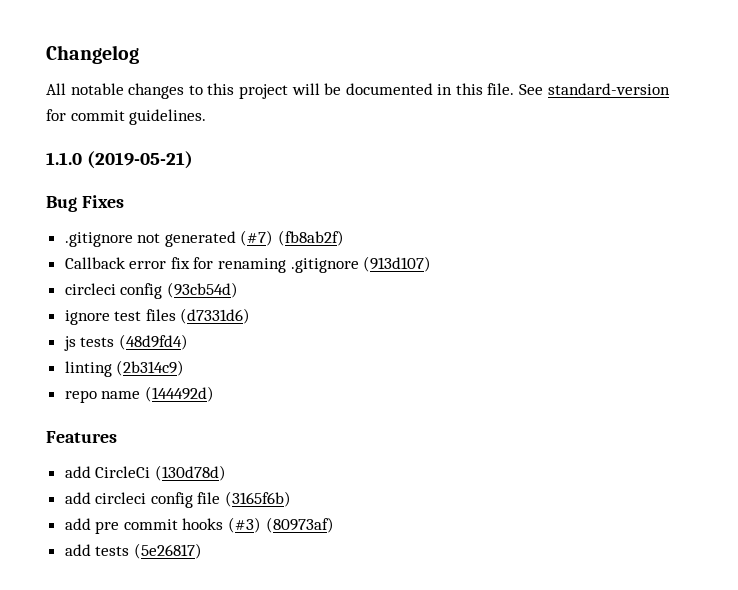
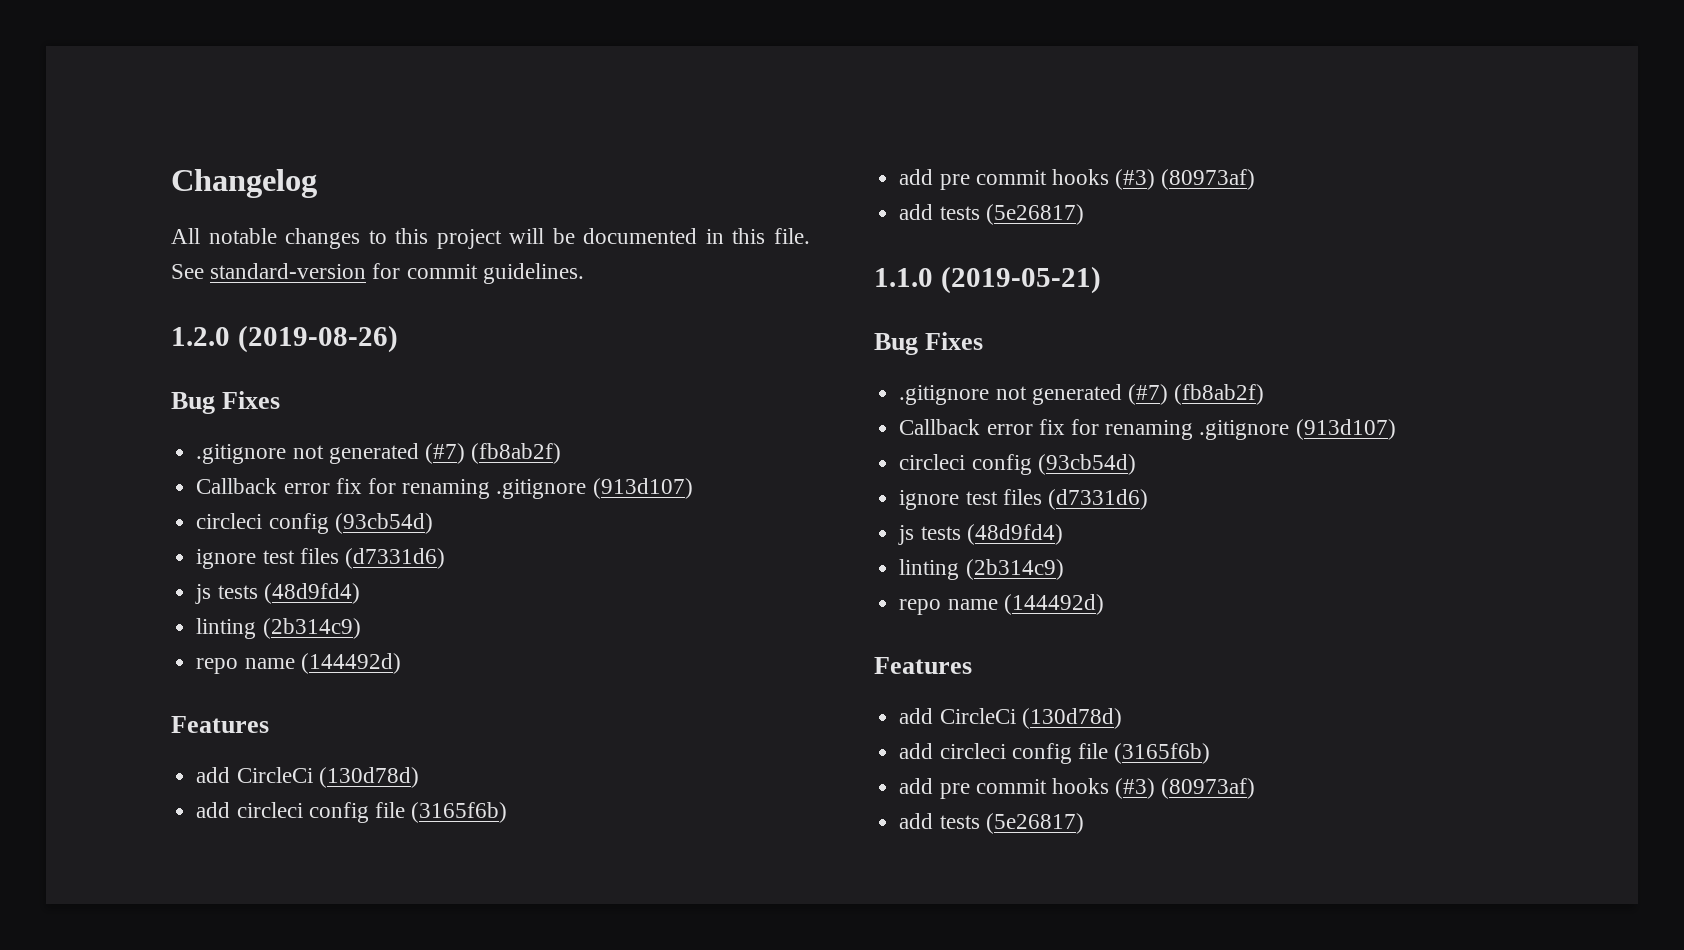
+ 1.2.0 (2019-08-26)
+ Bug Fixes
+ .gitignore not generated (#7) (fb8ab2f)
+ Callback error fix for renaming .gitignore (913d107)
+ circleci config (93cb54d)
+ ignore test files (d7331d6)
+ js tests (48d9fd4)
+ linting (2b314c9)
+ repo name (144492d)
+ Features
+ add CircleCi (130d78d)
+ add circleci config file (3165f6b)
+ add pre commit hooks (#3) (80973af)
+ add tests (5e26817)

